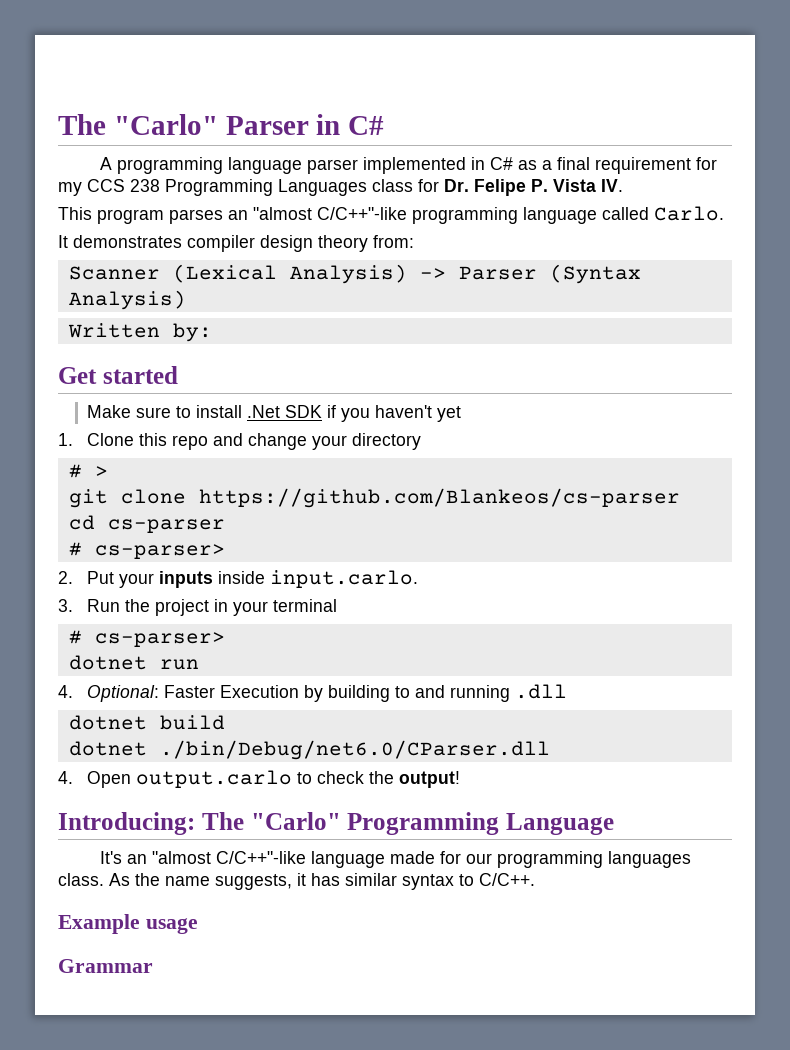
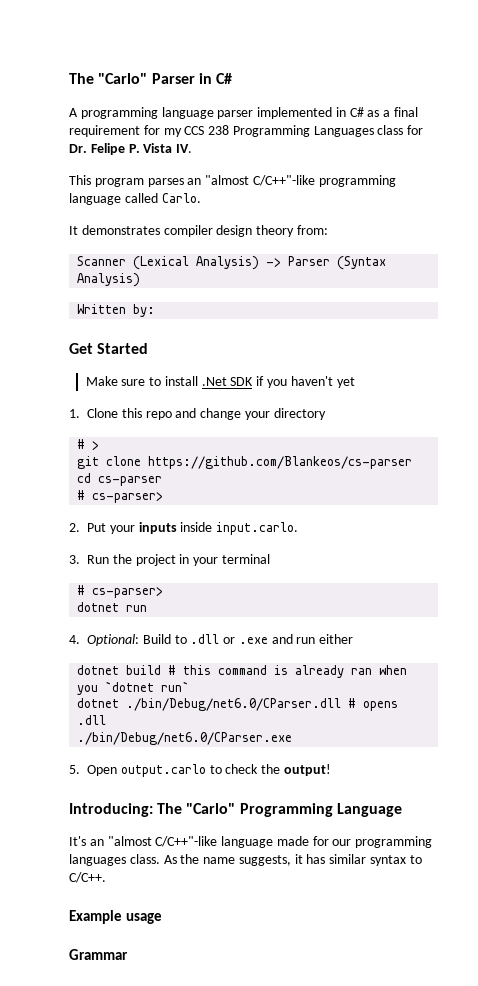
- Get started
+ Get Started
- 4. Optional: Faster Execution by building to and running .dll
- dotnet build
- dotnet ./bin/Debug/net6.0/CParser.dll
- 4. Open output.carlo to check the output!
+ 4. Optional: Build to .dll or .exe and run either
+ dotnet build # this command is already ran when you `dotnet run`
+ dotnet ./bin/Debug/net6.0/CParser.dll # opens .dll
+ ./bin/Debug/net6.0/CParser.exe
+ 5. Open output.carlo to check the output!

